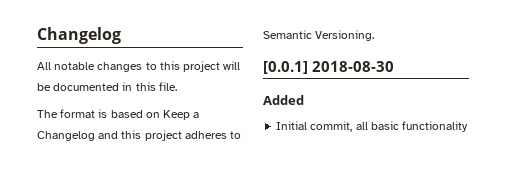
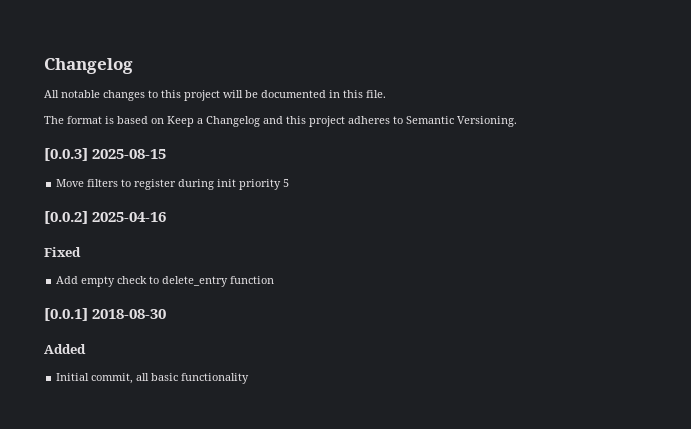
+ [0.0.3] 2025-08-15
+ Move filters to register during init priority 5
+ [0.0.2] 2025-04-16
+ Fixed
+ Add empty check to delete_entry function

